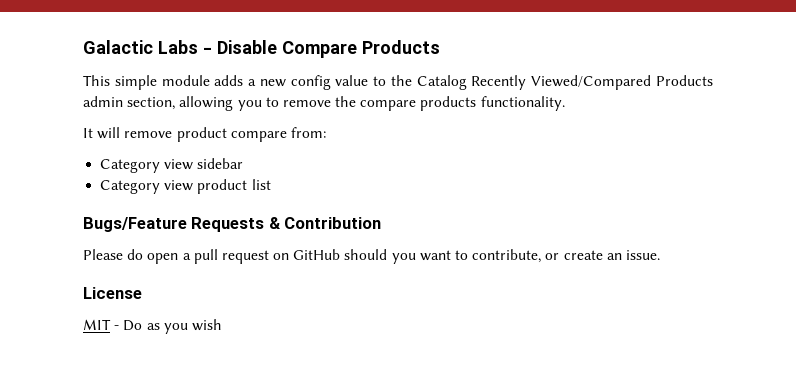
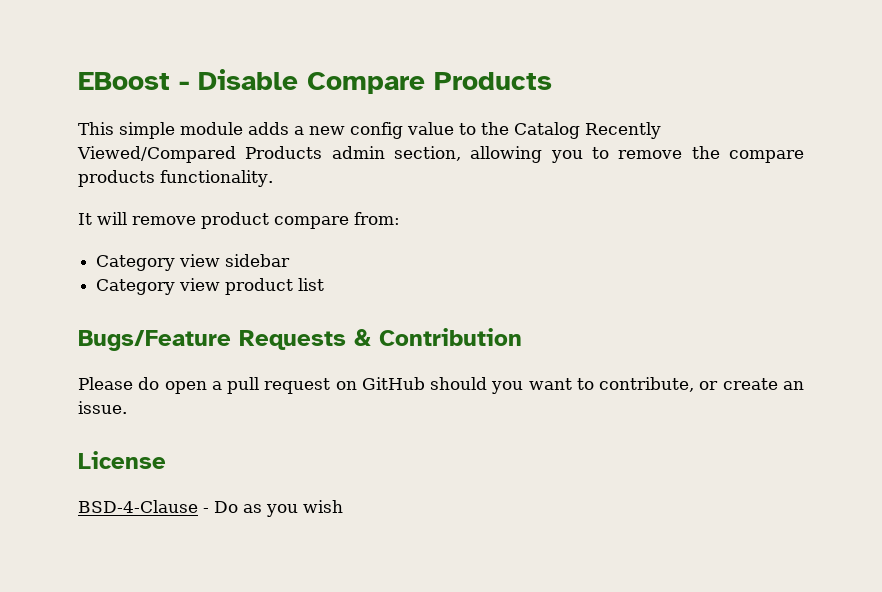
- Galactic Labs - Disable Compare Products
+ EBoost - Disable Compare Products
- MIT - Do as you wish
+ BSD-4-Clause - Do as you wish

